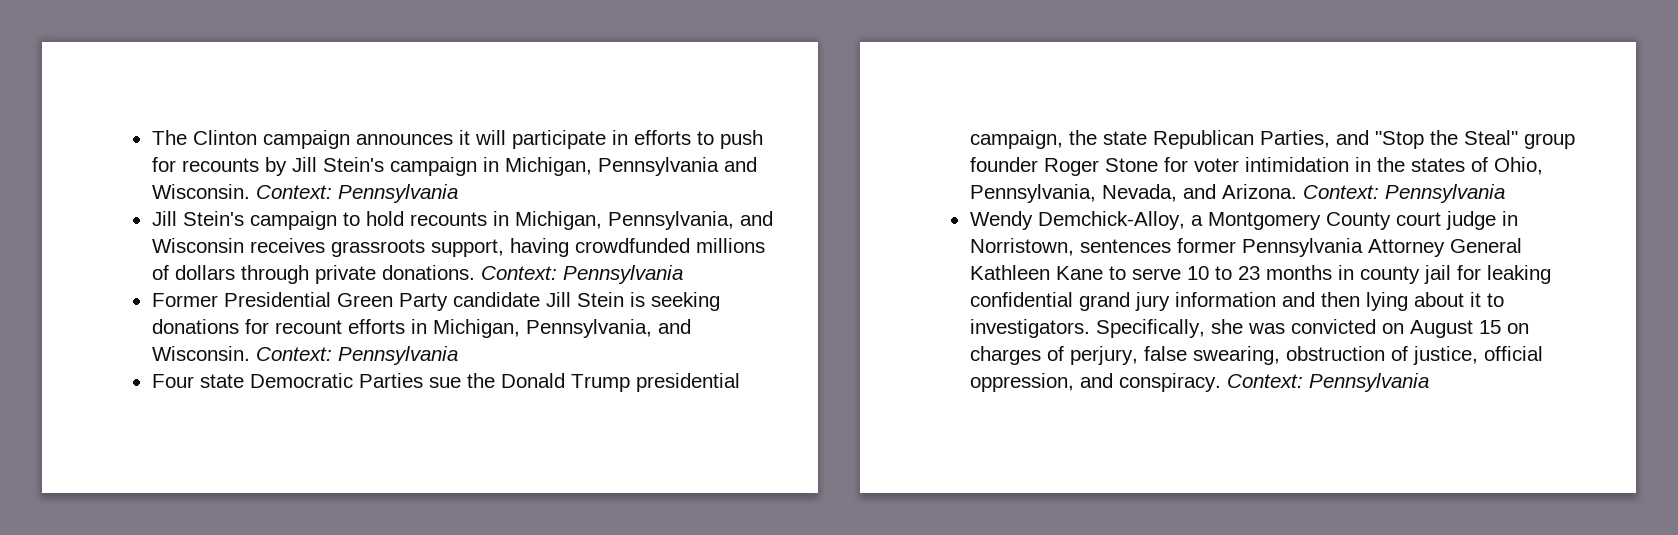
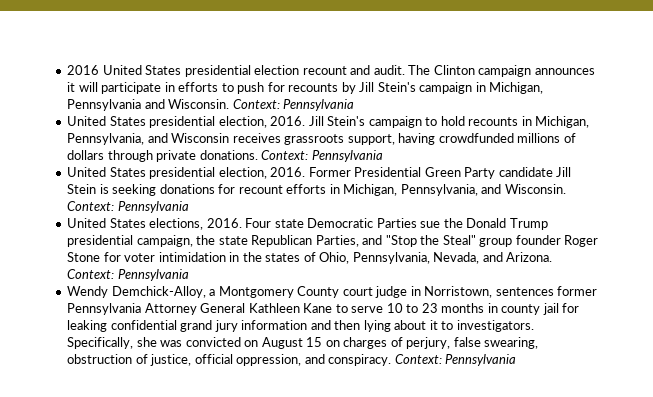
+ 2016 United States presidential election recount and audit.
  The Clinton campaign announces it will participate in efforts to push for recounts by Jill Stein's campaign in Michigan, Pennsylvania and Wisconsin. Context: Pennsylvania
- Jill Stein's campaign to hold recounts in Michigan, Pennsylvania, and Wisconsin receives grassroots support, having crowdfunded millions of dollars through private donations. Context: Pennsylvania
- Former Presidential Green Party candidate Jill Stein is seeking donations for recount efforts in Michigan, Pennsylvania, and Wisconsin.
+ United States presidential election, 2016. Jill Stein's campaign to hold recounts in Michigan, Pennsylvania, and Wisconsin receives grassroots support, having crowdfunded millions of dollars through private donations. Context: Pennsylvania
+ United States presidential election, 2016. Former Presidential Green Party candidate Jill Stein is seeking donations for recount efforts in Michigan, Pennsylvania, and Wisconsin.
+ United States elections, 2016.

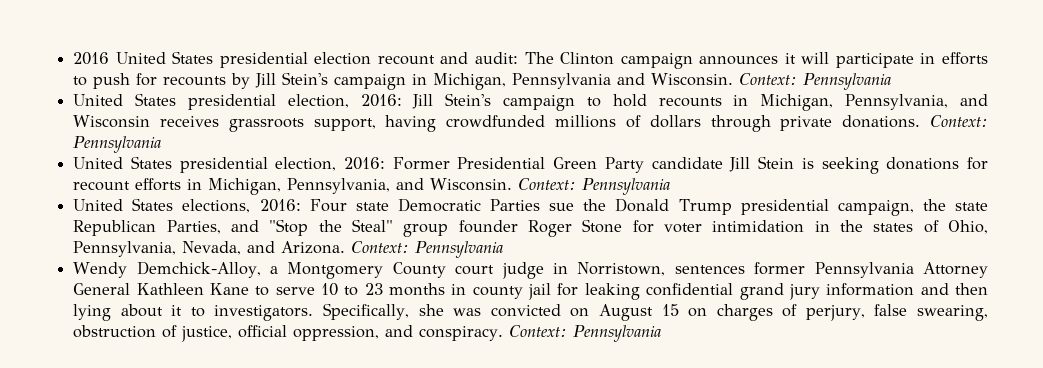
- 2016 United States presidential election recount and audit. The Clinton campaign announces it will participate in efforts to push for recounts by Jill Stein's campaign in Michigan, Pennsylvania and Wisconsin.
+ 2016 United States presidential election recount and audit: The Clinton campaign announces it will participate in efforts to push for recounts by Jill Stein's campaign in Michigan, Pennsylvania and Wisconsin.
- United States presidential election, 2016. Jill Stein's campaign to hold recounts in Michigan, Pennsylvania, and Wisconsin receives grassroots support, having crowdfunded millions of dollars through private donations.
+ United States presidential election, 2016: Jill Stein's campaign to hold recounts in Michigan, Pennsylvania, and Wisconsin receives grassroots support, having crowdfunded millions of dollars through private donations.
- United States presidential election, 2016. Former Presidential Green Party candidate Jill Stein is seeking donations for recount efforts in Michigan, Pennsylvania, and Wisconsin.
+ United States presidential election, 2016: Former Presidential Green Party candidate Jill Stein is seeking donations for recount efforts in Michigan, Pennsylvania, and Wisconsin.
- United States elections, 2016. Four state Democratic Parties sue the Donald Trump presidential campaign, the state Republican Parties, and "Stop the Steal" group founder Roger Stone for voter intimidation in the states of Ohio, Pennsylvania, Nevada, and Arizona.
+ United States elections, 2016: Four state Democratic Parties sue the Donald Trump presidential campaign, the state Republican Parties, and "Stop the Steal" group founder Roger Stone for voter intimidation in the states of Ohio, Pennsylvania, Nevada, and Arizona.

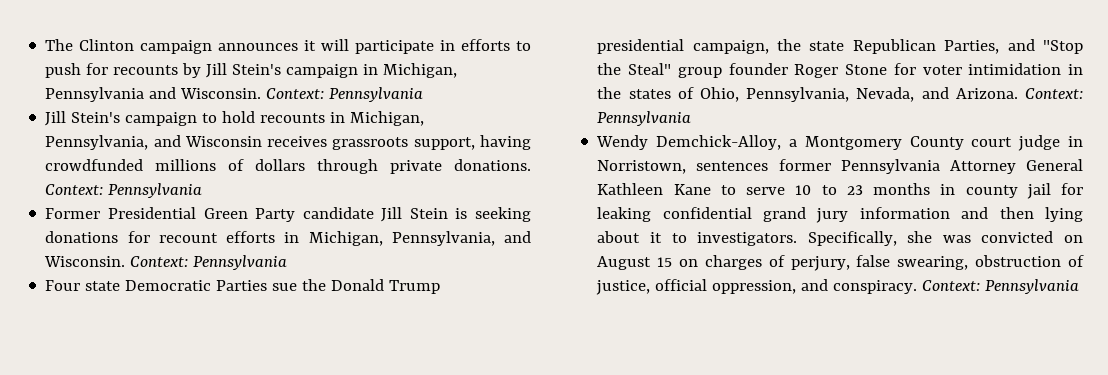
- 2016 United States presidential election recount and audit: The Clinton campaign announces it will participate in efforts to push for recounts by Jill Stein's campaign in Michigan, Pennsylvania and Wisconsin.
+ The Clinton campaign announces it will participate in efforts to push for recounts by Jill Stein's campaign in Michigan, Pennsylvania and Wisconsin.
- United States presidential election, 2016: Jill Stein's campaign to hold recounts in Michigan, Pennsylvania, and Wisconsin receives grassroots support, having crowdfunded millions of dollars through private donations.
+ Jill Stein's campaign to hold recounts in Michigan, Pennsylvania, and Wisconsin receives grassroots support, having crowdfunded millions of dollars through private donations.
- United States presidential election, 2016: Former Presidential Green Party candidate Jill Stein is seeking donations for recount efforts in Michigan, Pennsylvania, and Wisconsin.
+ Former Presidential Green Party candidate Jill Stein is seeking donations for recount efforts in Michigan, Pennsylvania, and Wisconsin.
- United States elections, 2016: Four state Democratic Parties sue the Donald Trump presidential campaign, the state Republican Parties, and "Stop the Steal" group founder Roger Stone for voter intimidation in the states of Ohio, Pennsylvania, Nevada, and Arizona.
+ Four state Democratic Parties sue the Donald Trump presidential campaign, the state Republican Parties, and "Stop the Steal" group founder Roger Stone for voter intimidation in the states of Ohio, Pennsylvania, Nevada, and Arizona.

